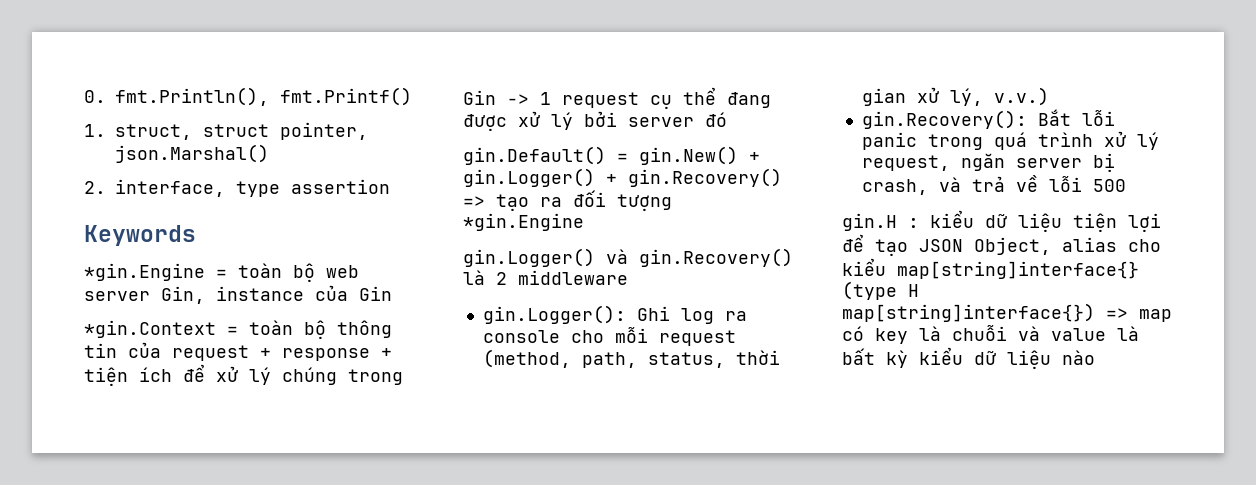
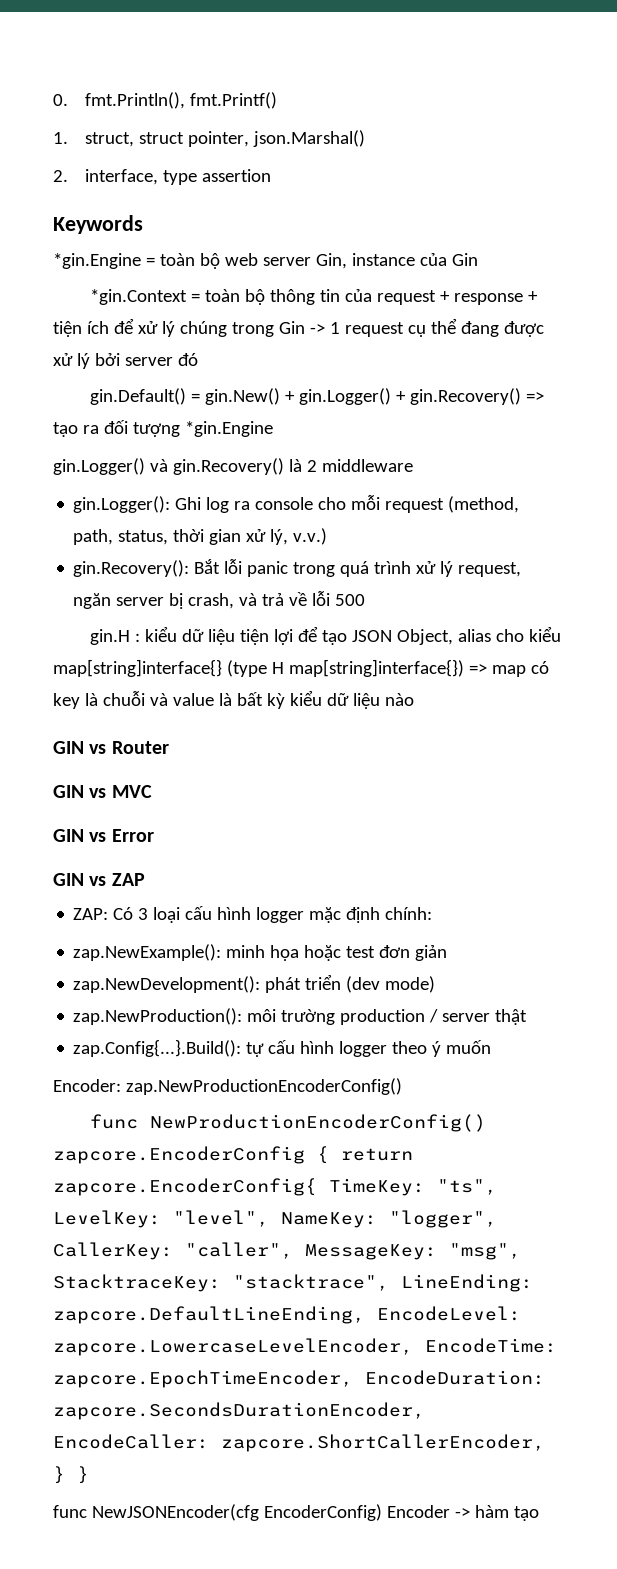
+ GIN vs Router
+ GIN vs MVC
+ GIN vs Error
+ GIN vs ZAP
+ ZAP: Có 3 loại cấu hình logger mặc định chính:
+ zap.NewExample(): minh họa hoặc test đơn giản
+ zap.NewDevelopment(): phát triển (dev mode)
+ zap.NewProduction(): môi trường production / server thật
+ zap.Config{...}.Build(): tự cấu hình logger theo ý muốn
+ Encoder: zap.NewProductionEncoderConfig()
+ func NewProductionEncoderConfig() zapcore.EncoderConfig { return zapcore.EncoderConfig{ TimeKey: "ts", LevelKey: "level", NameKey: "logger", CallerKey: "caller", MessageKey: "msg", StacktraceKey: "stacktrace", LineEnding: zapcore.DefaultLineEnding, EncodeLevel: zapcore.LowercaseLevelEncoder, EncodeTime: zapcore.EpochTimeEncoder, EncodeDuration: zapcore.SecondsDurationEncoder, EncodeCaller: zapcore.ShortCallerEncoder, } }
+ func NewJSONEncoder(cfg EncoderConfig) Encoder -> hàm tạo

